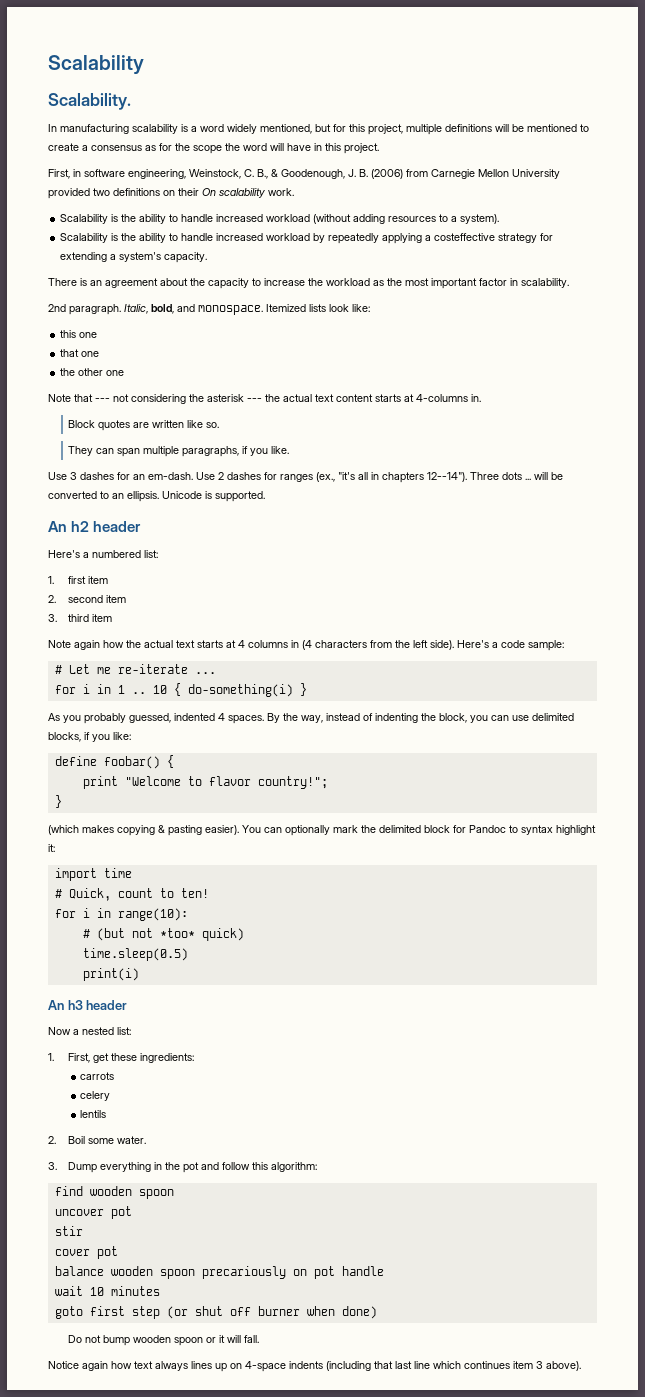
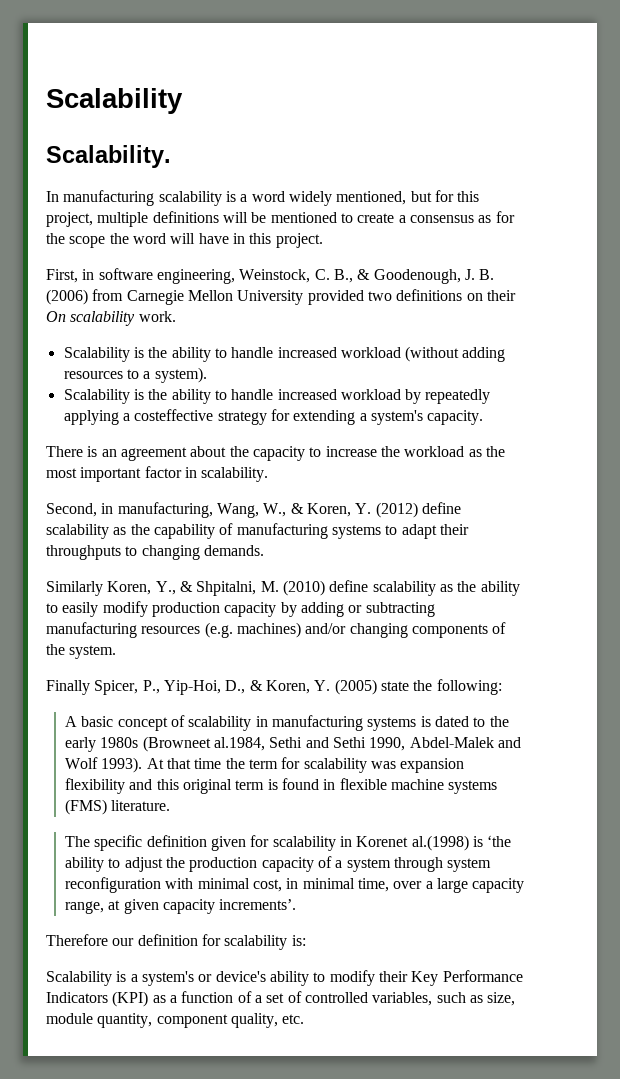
- 2nd paragraph. Italic, bold, and monospace. Itemized lists look like:
- this one
- that one
- the other one
- Note that --- not considering the asterisk --- the actual text content starts at 4-columns in.
- Block quotes are written like so.
- They can span multiple paragraphs, if you like.
- Use 3 dashes for an em-dash. Use 2 dashes for ranges (ex., "it's all in chapters 12--14"). Three dots ... will be converted to an ellipsis. Unicode is supported.
- An h2 header
- Here's a numbered list:
- 1. first item
- 2. second item
- 3. third item
- Note again how the actual text starts at 4 columns in (4 characters from the left side). Here's a code sample:
- # Let me re-iterate ...
- for i in 1 .. 10 { do-something(i) }
- As you probably guessed, indented 4 spaces. By the way, instead of indenting the block, you can use delimited blocks, if you like:
- define foobar() {
- print "Welcome to flavor country!";
- }
- (which makes copying & pasting easier). You can optionally mark the delimited block for Pandoc to syntax highlight it:
- import time
- # Quick, count to ten!
- for i in range(10):
- # (but not *too* quick)
- time.sleep(0.5)
- print(i)
- An h3 header
- Now a nested list:
- 1. First, get these ingredients:
- carrots
- celery
- lentils
- 2. Boil some water.
- 3. Dump everything in the pot and follow this algorithm:
- find wooden spoon
- uncover pot
- stir
- cover pot
- balance wooden spoon precariously on pot handle
- wait 10 minutes
- goto first step (or shut off burner when done)
- Do not bump wooden spoon or it will fall.
- Notice again how text always lines up on 4-space indents (including that last line which continues item 3 above).
+ Second, in manufacturing, Wang, W., & Koren, Y. (2012) define scalability as the capability of manufacturing systems to adapt their throughputs to changing demands.
+ Similarly Koren, Y., & Shpitalni, M. (2010) define scalability as the ability to easily modify production capacity by adding or subtracting manufacturing resources (e.g. machines) and/or changing components of the system.
+ Finally Spicer, P., Yip-Hoi, D., & Koren, Y. (2005) state the following:
+ A basic concept of scalability in manufacturing systems is dated to the early 1980s (Browneet al.1984, Sethi and Sethi 1990, Abdel-Malek and Wolf 1993). At that time the term for scalability was expansion flexibility and this original term is found in flexible machine systems (FMS) literature.
+ The specific definition given for scalability in Korenet al.(1998) is ‘the ability to adjust the production capacity of a system through system reconfiguration with minimal cost, in minimal time, over a large capacity range, at given capacity increments’.
+ Therefore our definition for scalability is:
+ Scalability is a system's or device's ability to modify their Key Performance Indicators (KPI) as a function of a set of controlled variables, such as size, module quantity, component quality, etc.

